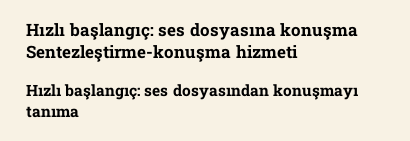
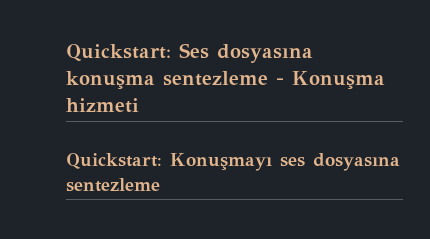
- Hızlı başlangıç: ses dosyasına konuşma Sentezleştirme-konuşma hizmeti
- Hızlı başlangıç: ses dosyasından konuşmayı tanıma
+ Quickstart: Ses dosyasına konuşma sentezleme - Konuşma hizmeti
+ Quickstart: Konuşmayı ses dosyasına sentezleme

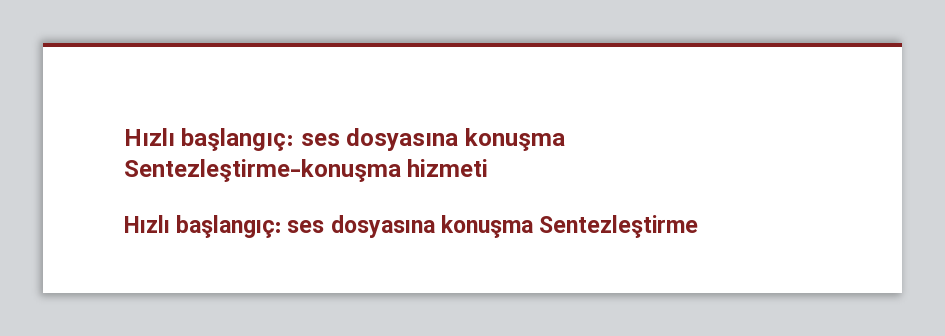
- Quickstart: Ses dosyasına konuşma sentezleme - Konuşma hizmeti
- Quickstart: Konuşmayı ses dosyasına sentezleme
+ Hızlı başlangıç: ses dosyasına konuşma Sentezleştirme-konuşma hizmeti
+ Hızlı başlangıç: ses dosyasına konuşma Sentezleştirme

